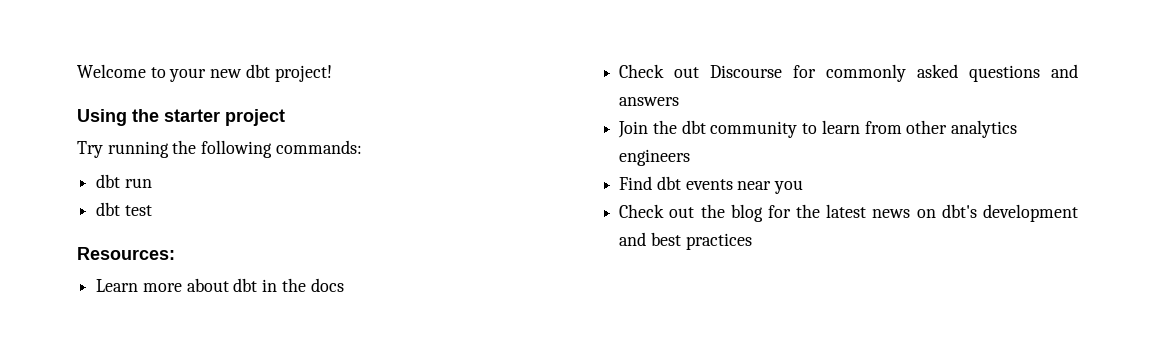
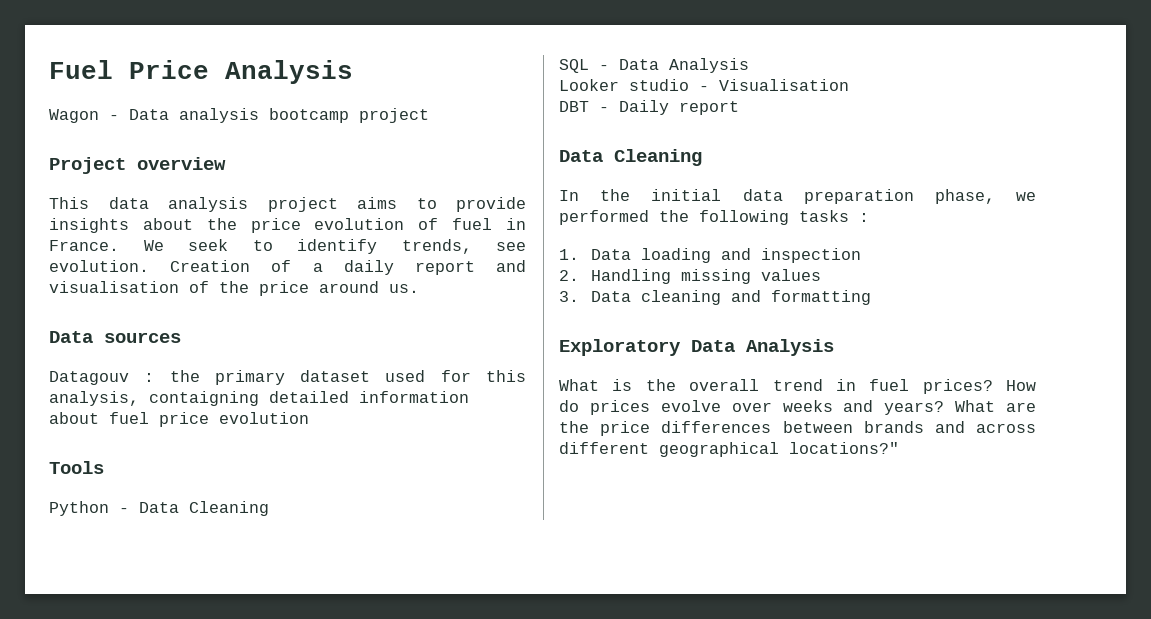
- Welcome to your new dbt project!
- Using the starter project
- Try running the following commands:
- dbt run
- dbt test
- Resources:
- Learn more about dbt in the docs
- Check out Discourse for commonly asked questions and answers
- Join the dbt community to learn from other analytics engineers
- Find dbt events near you
- Check out the blog for the latest news on dbt's development and best practices
+ Fuel Price Analysis
+ Wagon - Data analysis bootcamp project
+ Project overview
+ This data analysis project aims to provide insights about the price evolution of fuel in France. We seek to identify trends, see evolution. Creation of a daily report and visualisation of the price around us.
+ Data sources
+ Datagouv : the primary dataset used for this analysis, contaigning detailed information about fuel price evolution
+ Tools
+ Python - Data Cleaning
+ SQL - Data Analysis
+ Looker studio - Visualisation
+ DBT - Daily report
+ Data Cleaning
+ In the initial data preparation phase, we performed the following tasks :
+ 1. Data loading and inspection
+ 2. Handling missing values
+ 3. Data cleaning and formatting
+ Exploratory Data Analysis
+ What is the overall trend in fuel prices? How do prices evolve over weeks and years? What are the price differences between brands and across different geographical locations?"

